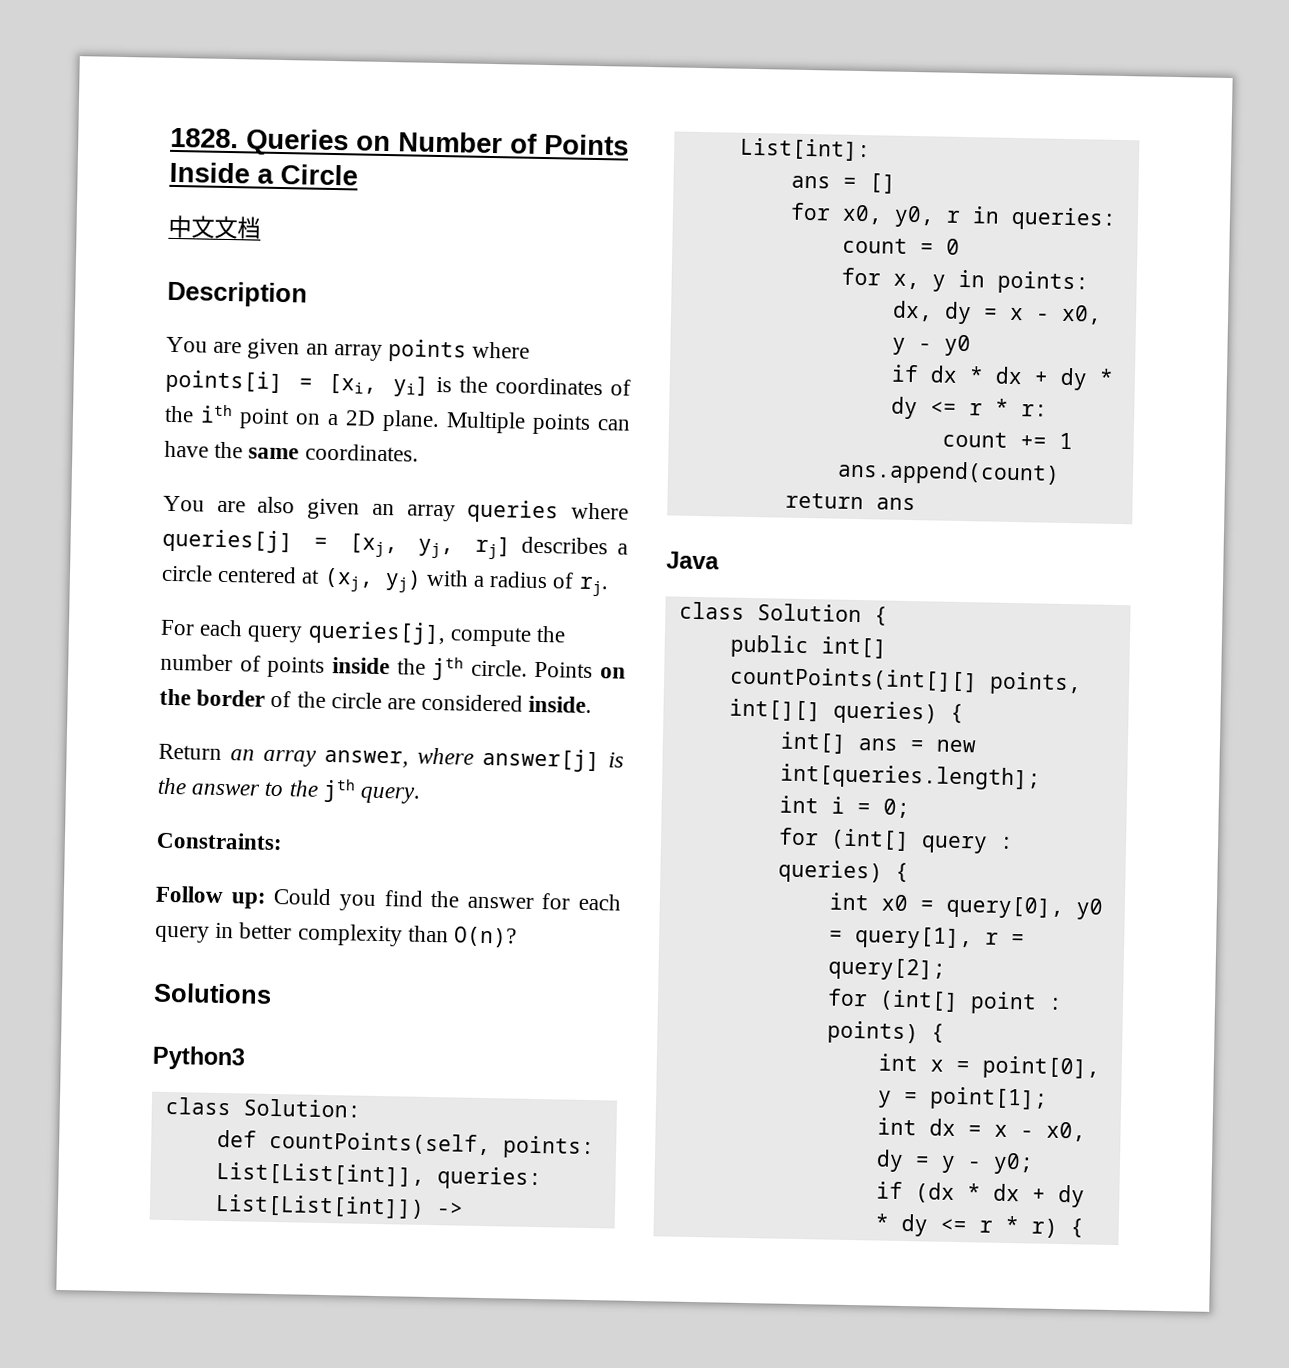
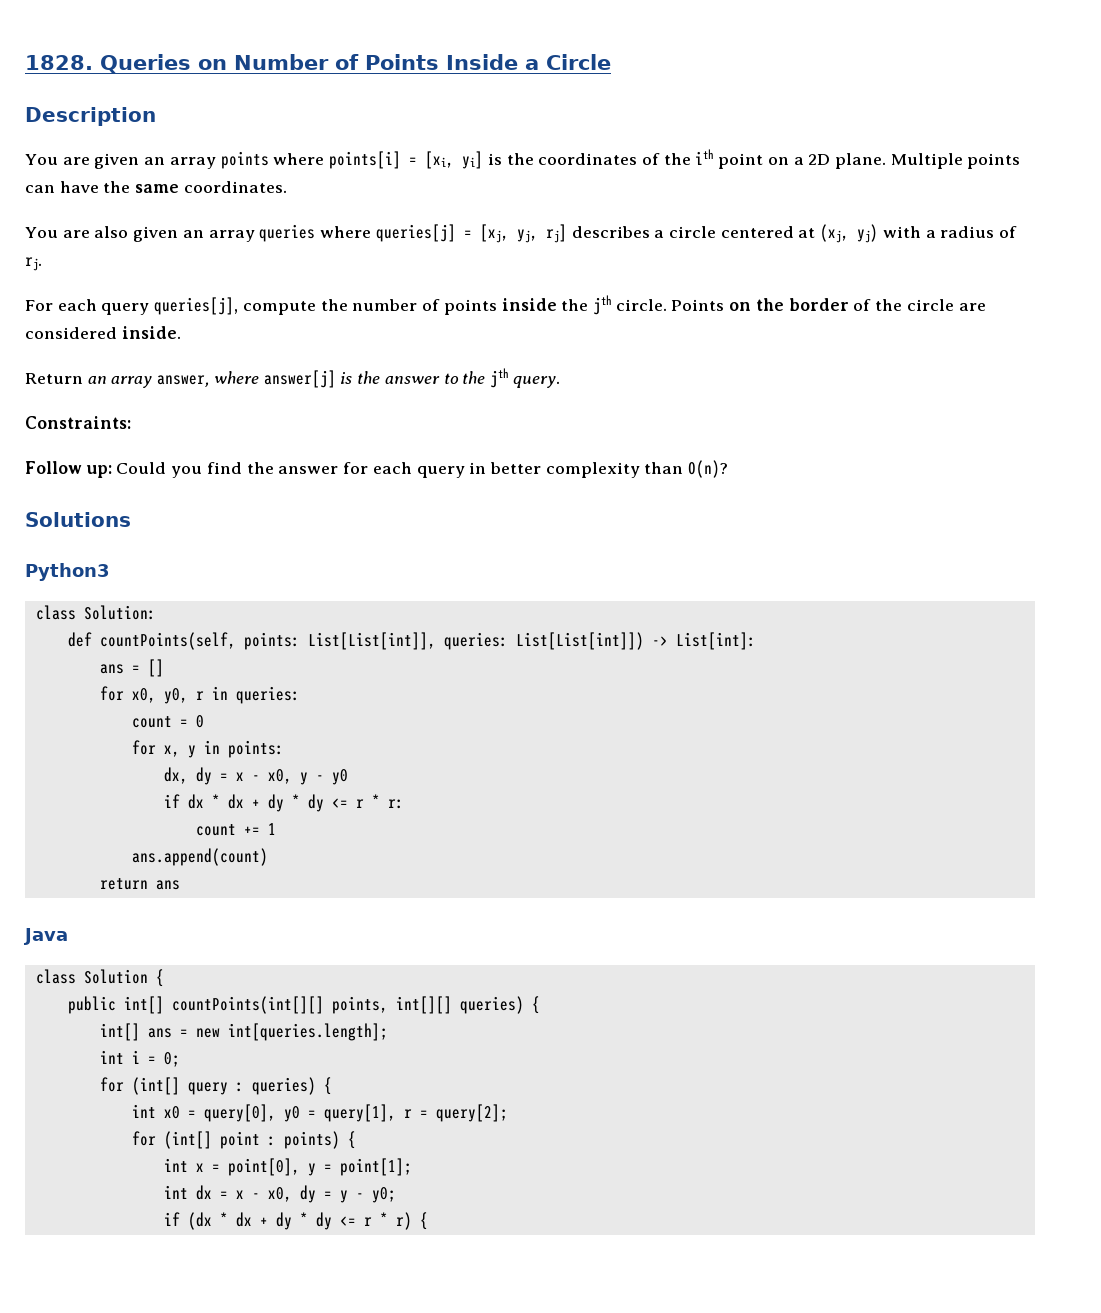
- 中文文档

